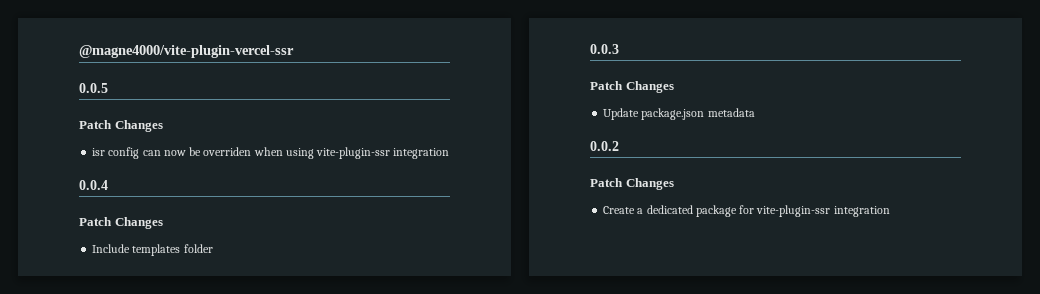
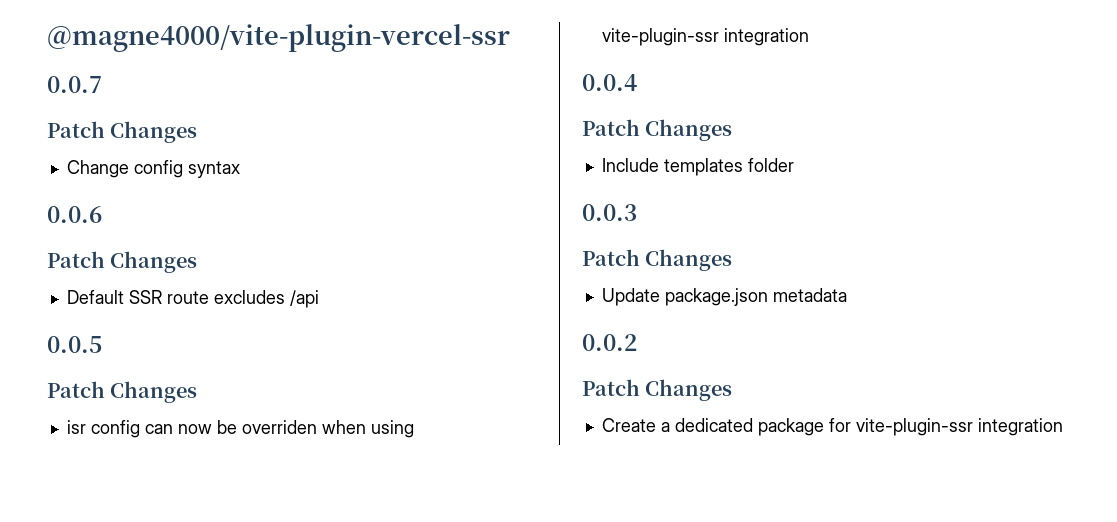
+ 0.0.7
+ Patch Changes
+ Change config syntax
+ 0.0.6
+ Patch Changes
+ Default SSR route excludes /api

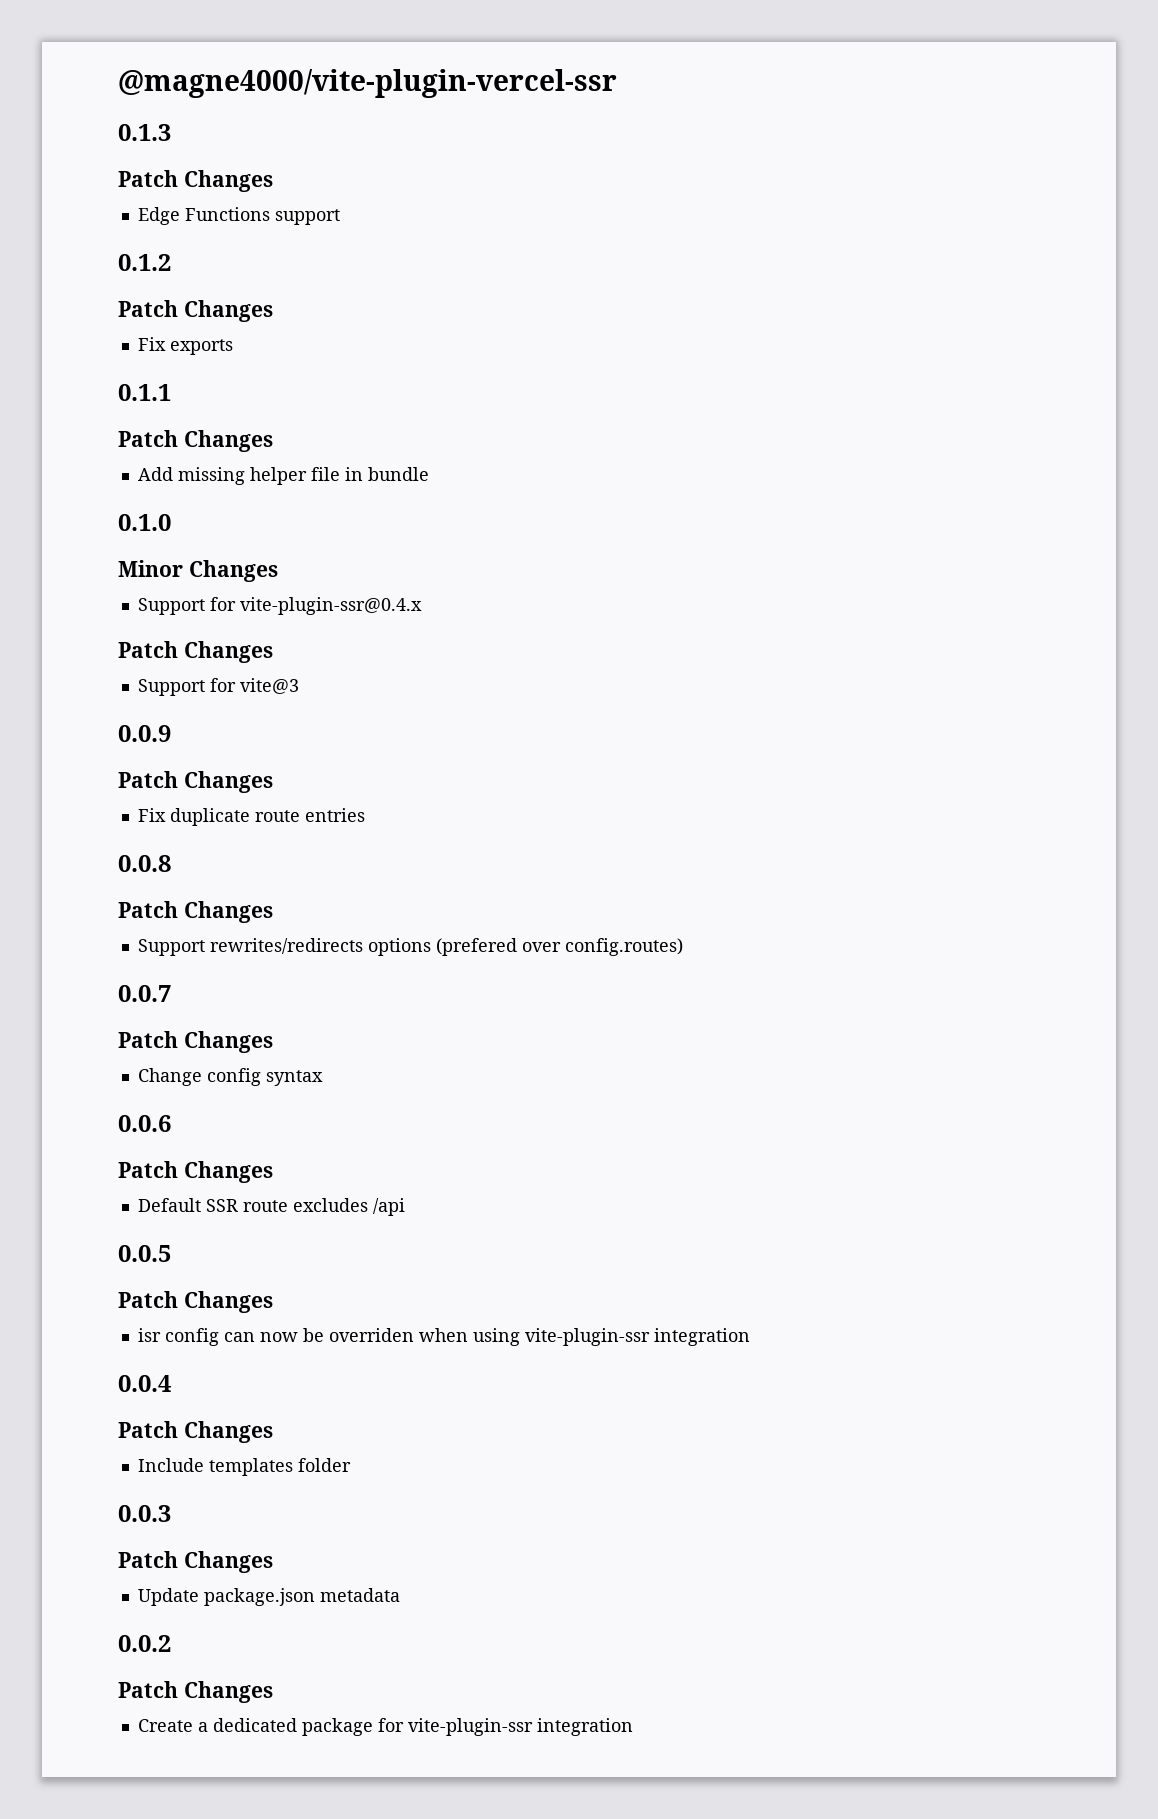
+ 0.1.3
+ Patch Changes
+ Edge Functions support
+ 0.1.2
+ Patch Changes
+ Fix exports
+ 0.1.1
+ Patch Changes
+ Add missing helper file in bundle
+ 0.1.0
+ Minor Changes
+ Support for vite-plugin-ssr@0.4.x
+ Patch Changes
+ Support for vite@3
+ 0.0.9
+ Patch Changes
+ Fix duplicate route entries
+ 0.0.8
+ Patch Changes
+ Support rewrites/redirects options (prefered over config.routes)

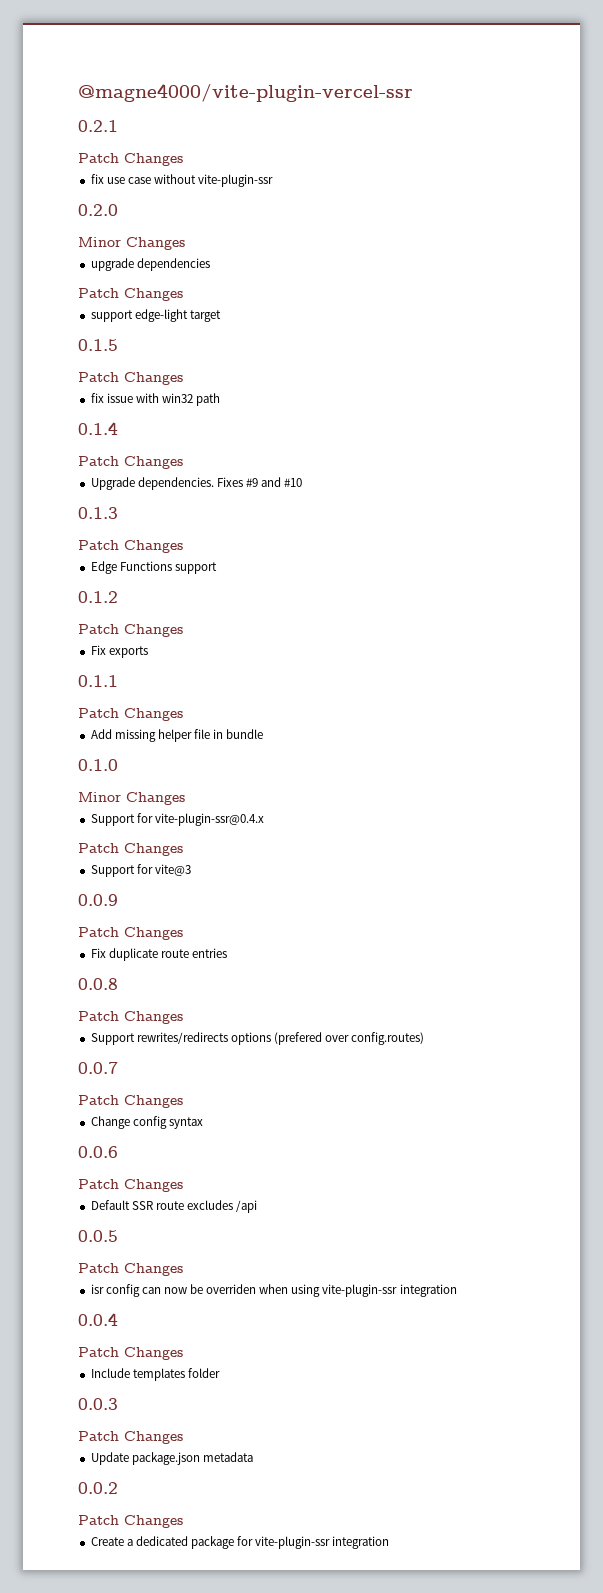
+ 0.2.1
+ Patch Changes
+ fix use case without vite-plugin-ssr
+ 0.2.0
+ Minor Changes
+ upgrade dependencies
+ Patch Changes
+ support edge-light target
+ 0.1.5
+ Patch Changes
+ fix issue with win32 path
+ 0.1.4
+ Patch Changes
+ Upgrade dependencies. Fixes #9 and #10

